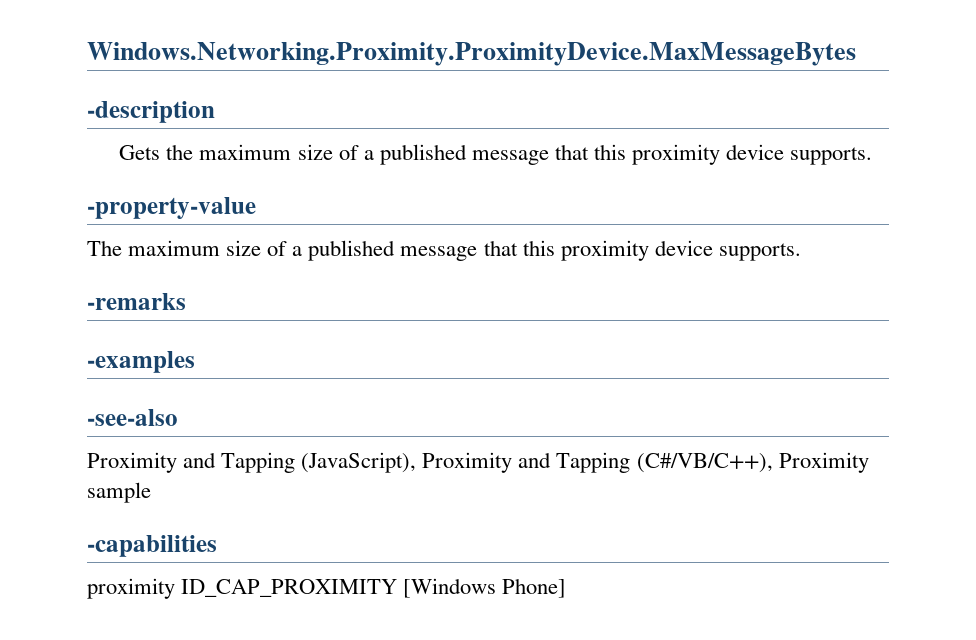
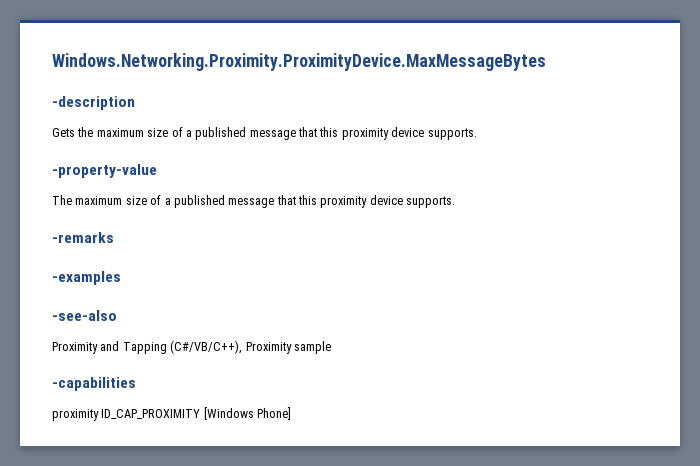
- Proximity and Tapping (JavaScript), Proximity and Tapping (C#/VB/C++), Proximity sample
+ Proximity and Tapping (C#/VB/C++), Proximity sample

